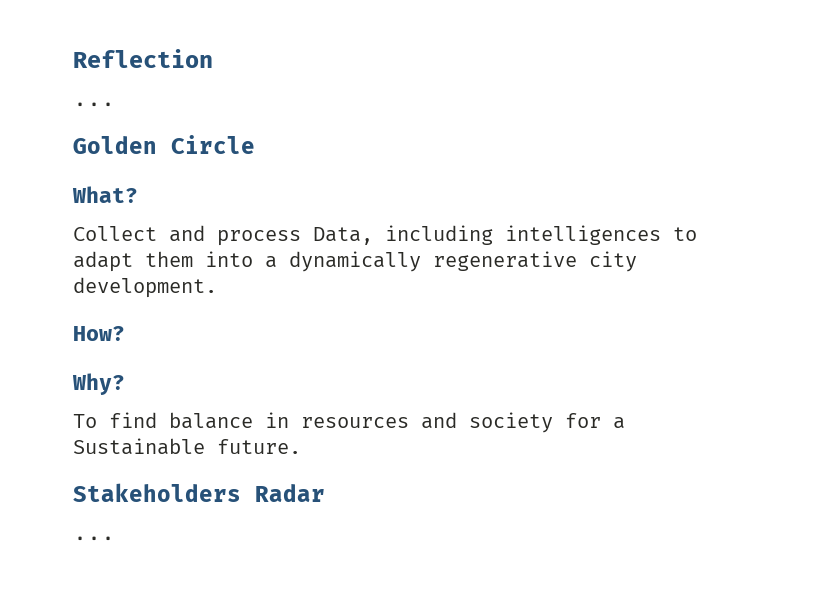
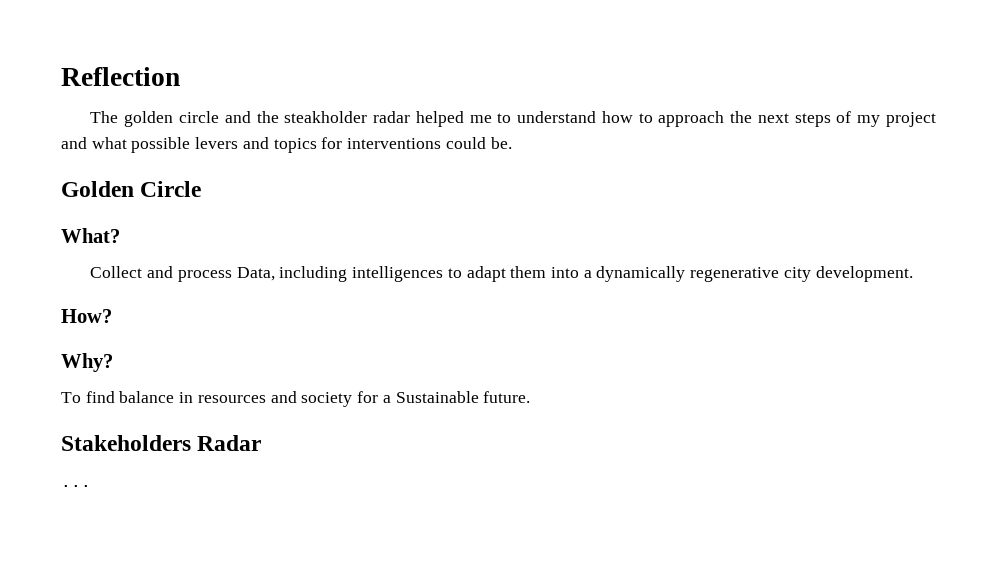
  Reflection
- ...
+ The golden circle and the steakholder radar helped me to understand how to approach the next steps of my project and what possible levers and topics for interventions could be.

